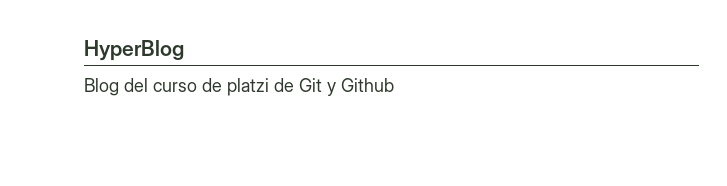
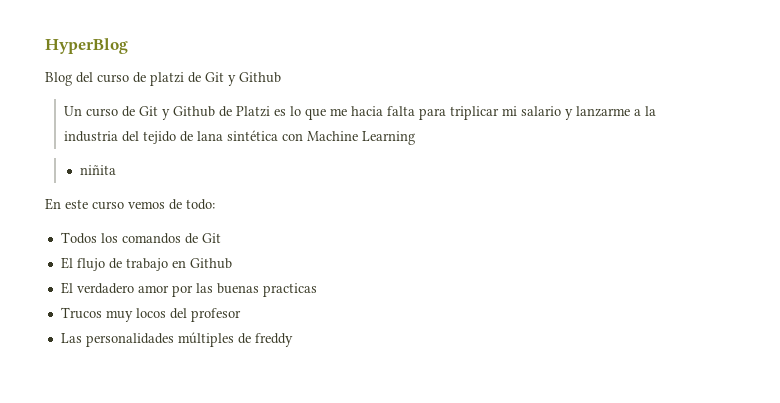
+ Un curso de Git y Github de Platzi es lo que me hacia falta para triplicar mi salario y lanzarme a la industria del tejido de lana sintética con Machine Learning
+ niñita
+ En este curso vemos de todo:
+ Todos los comandos de Git
+ El flujo de trabajo en Github
+ El verdadero amor por las buenas practicas
+ Trucos muy locos del profesor
+ Las personalidades múltiples de freddy

